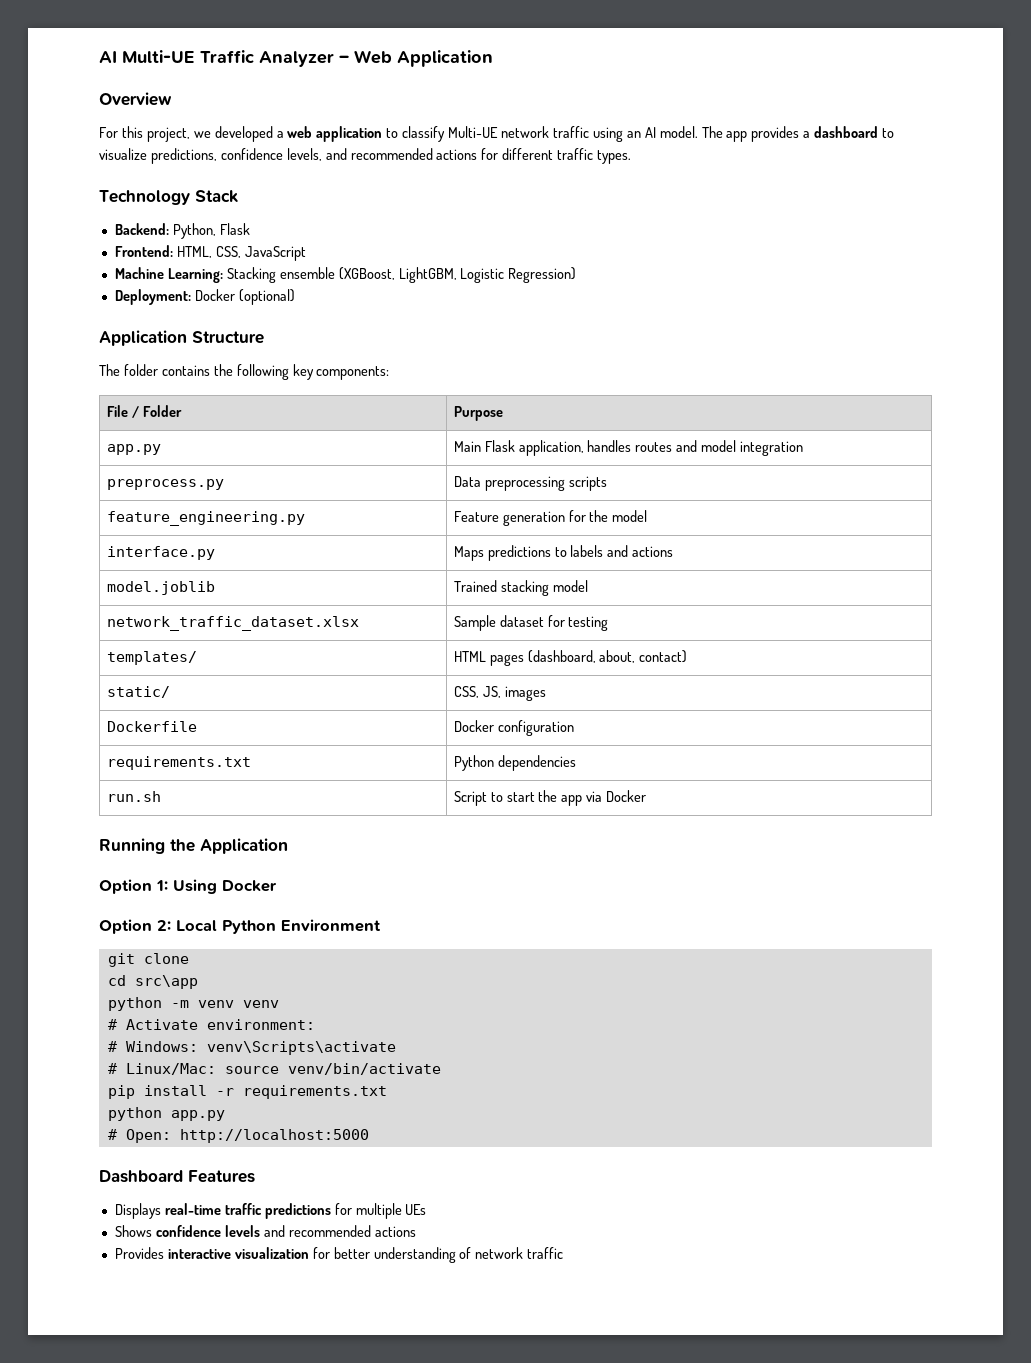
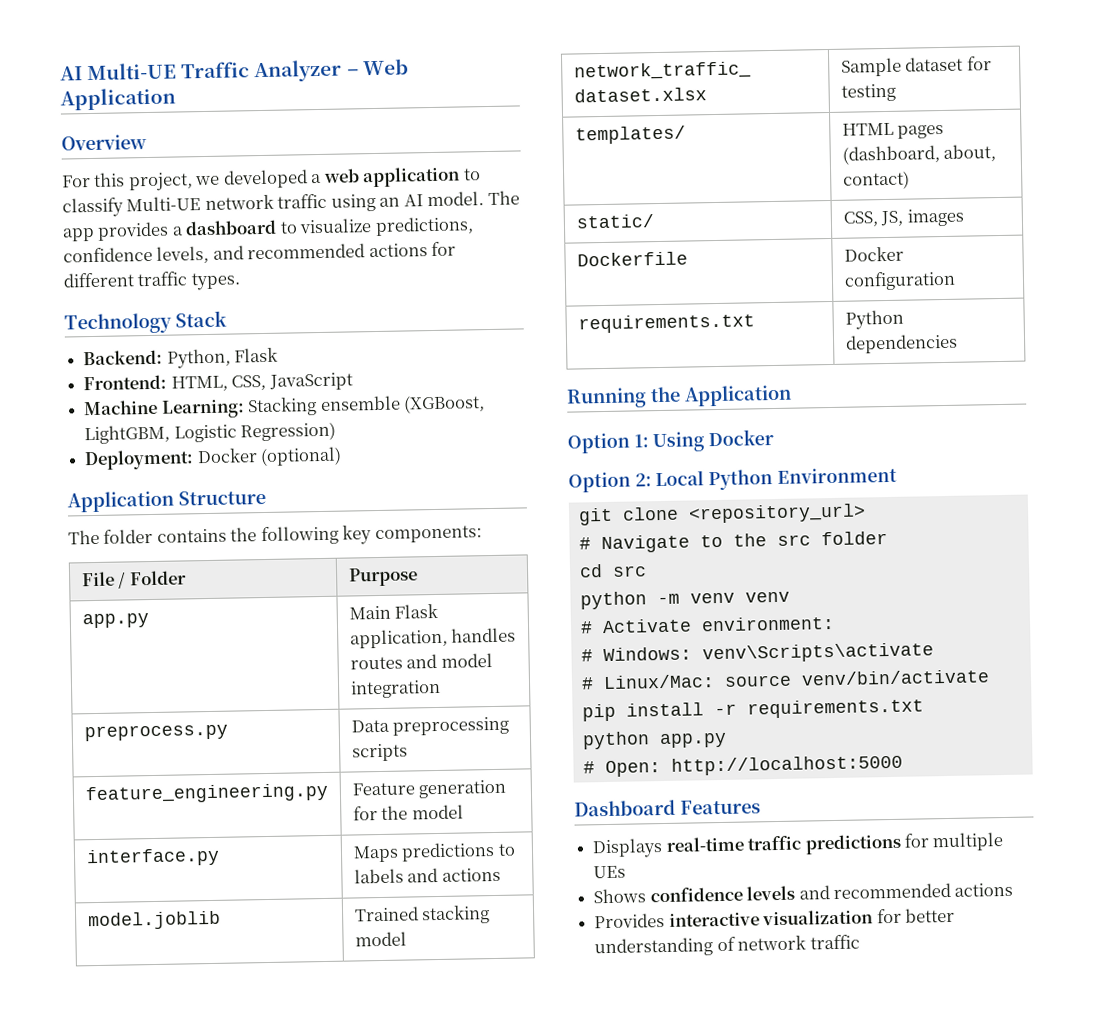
- run.sh | Script to start the app via Docker
- git clone
+ git clone <repository_url>
+ # Navigate to the src folder
- cd src\app
+ cd src

